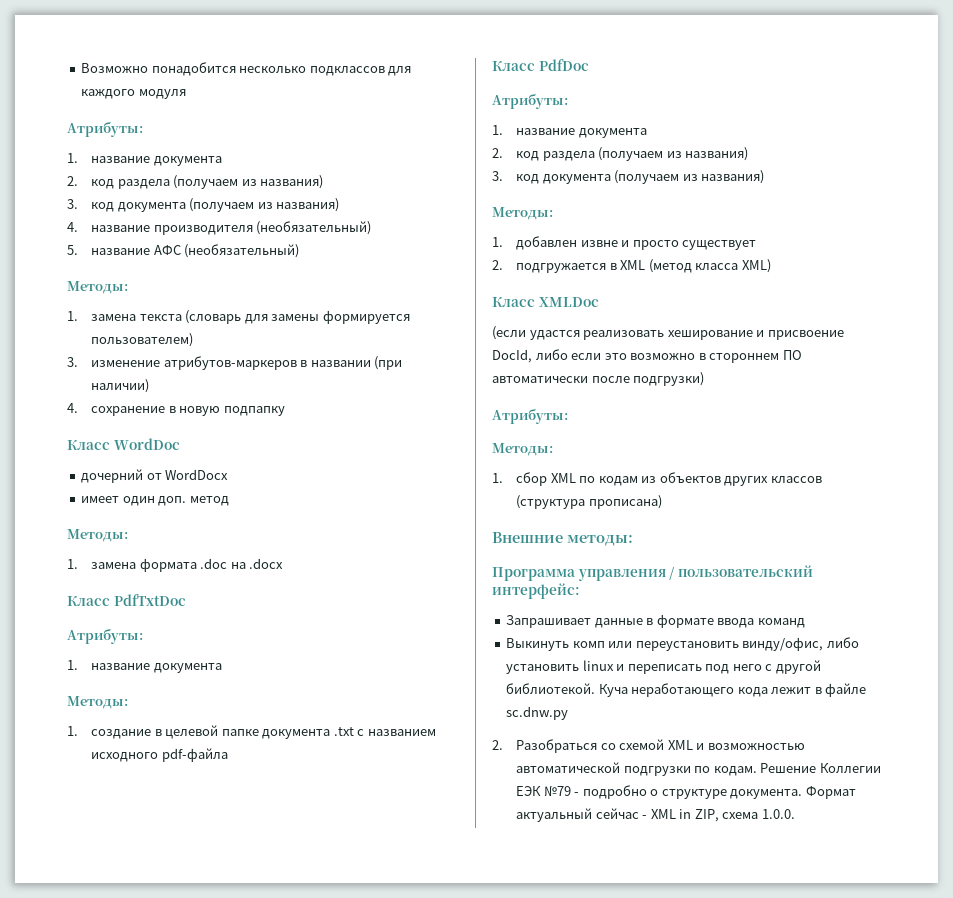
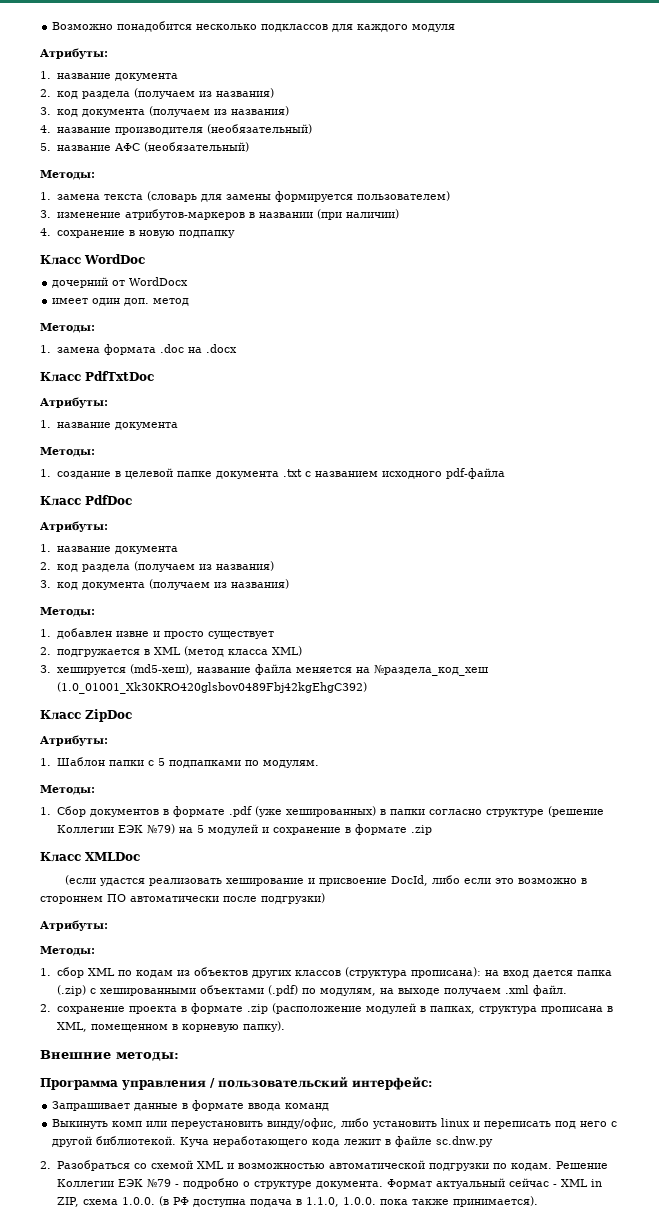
+ 3. хешируется (md5-хеш), название файла меняется на №раздела_код_хеш (1.0_01001_Xk30KRO420glsbov0489Fbj42kgEhgC392)
+ Класс ZipDoc
+ Атрибуты:
+ 1. Шаблон папки с 5 подпапками по модулям.
+ Методы:
+ 1. Сбор документов в формате .pdf (уже хешированных) в папки согласно структуре (решение Коллегии ЕЭК №79) на 5 модулей и сохранение в формате .zip
- 1. сбор XML по кодам из объектов других классов (структура прописана)
+ 1. сбор XML по кодам из объектов других классов (структура прописана): на вход дается папка (.zip) с хешированными объектами (.pdf) по модулям, на выходе получаем .xml файл.
+ 2. сохранение проекта в формате .zip (расположение модулей в папках, структура прописана в XML, помещенном в корневую папку).
- Формат актуальный сейчас - XML in ZIP, схема 1.0.0.
+ Формат актуальный сейчас - XML in ZIP, схема 1.0.0. (в РФ доступна подача в 1.1.0, 1.0.0. пока также принимается).

